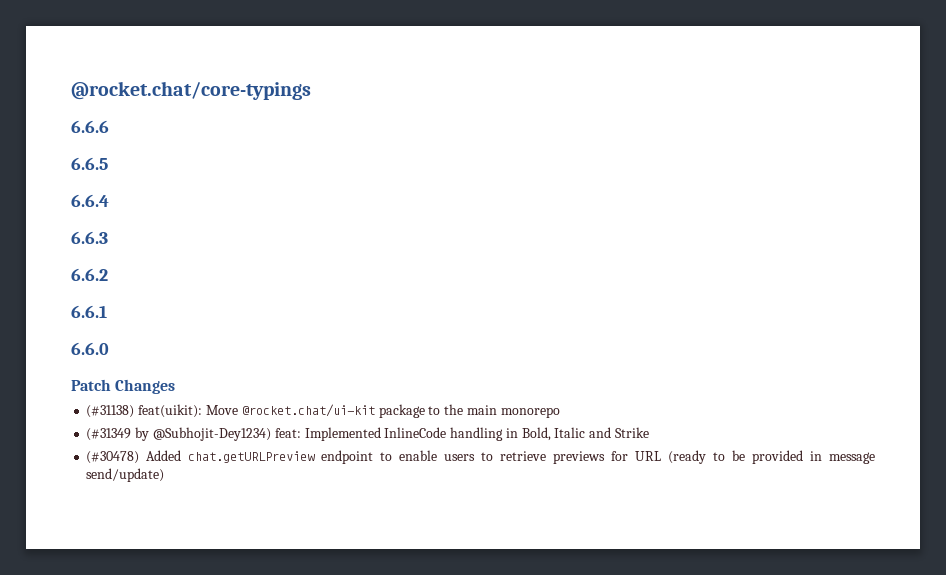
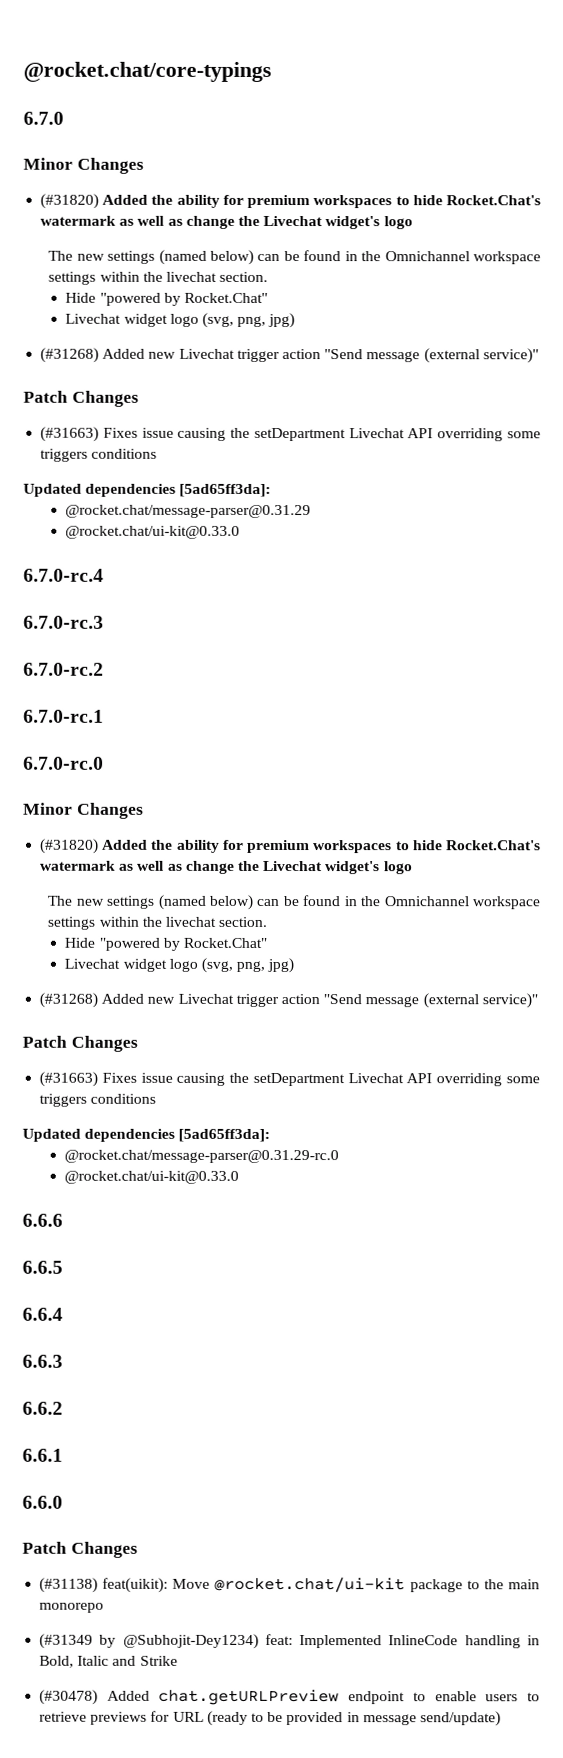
+ 6.7.0
+ Minor Changes
+ (#31820) Added the ability for premium workspaces to hide Rocket.Chat's watermark as well as change the Livechat widget's logo
+ The new settings (named below) can be found in the Omnichannel workspace settings within the livechat section.
+ Hide "powered by Rocket.Chat"
+ Livechat widget logo (svg, png, jpg)
+ (#31268) Added new Livechat trigger action "Send message (external service)"
+ Patch Changes
+ (#31663) Fixes issue causing the setDepartment Livechat API overriding some triggers conditions
+ Updated dependencies [5ad65ff3da]:
+ @rocket.chat/message-parser@0.31.29
+ @rocket.chat/ui-kit@0.33.0
+ 6.7.0-rc.4
+ 6.7.0-rc.3
+ 6.7.0-rc.2
+ 6.7.0-rc.1
+ 6.7.0-rc.0
+ Minor Changes
+ (#31820) Added the ability for premium workspaces to hide Rocket.Chat's watermark as well as change the Livechat widget's logo
+ The new settings (named below) can be found in the Omnichannel workspace settings within the livechat section.
+ Hide "powered by Rocket.Chat"
+ Livechat widget logo (svg, png, jpg)
+ (#31268) Added new Livechat trigger action "Send message (external service)"
+ Patch Changes
+ (#31663) Fixes issue causing the setDepartment Livechat API overriding some triggers conditions
+ Updated dependencies [5ad65ff3da]:
+ @rocket.chat/message-parser@0.31.29-rc.0
+ @rocket.chat/ui-kit@0.33.0

